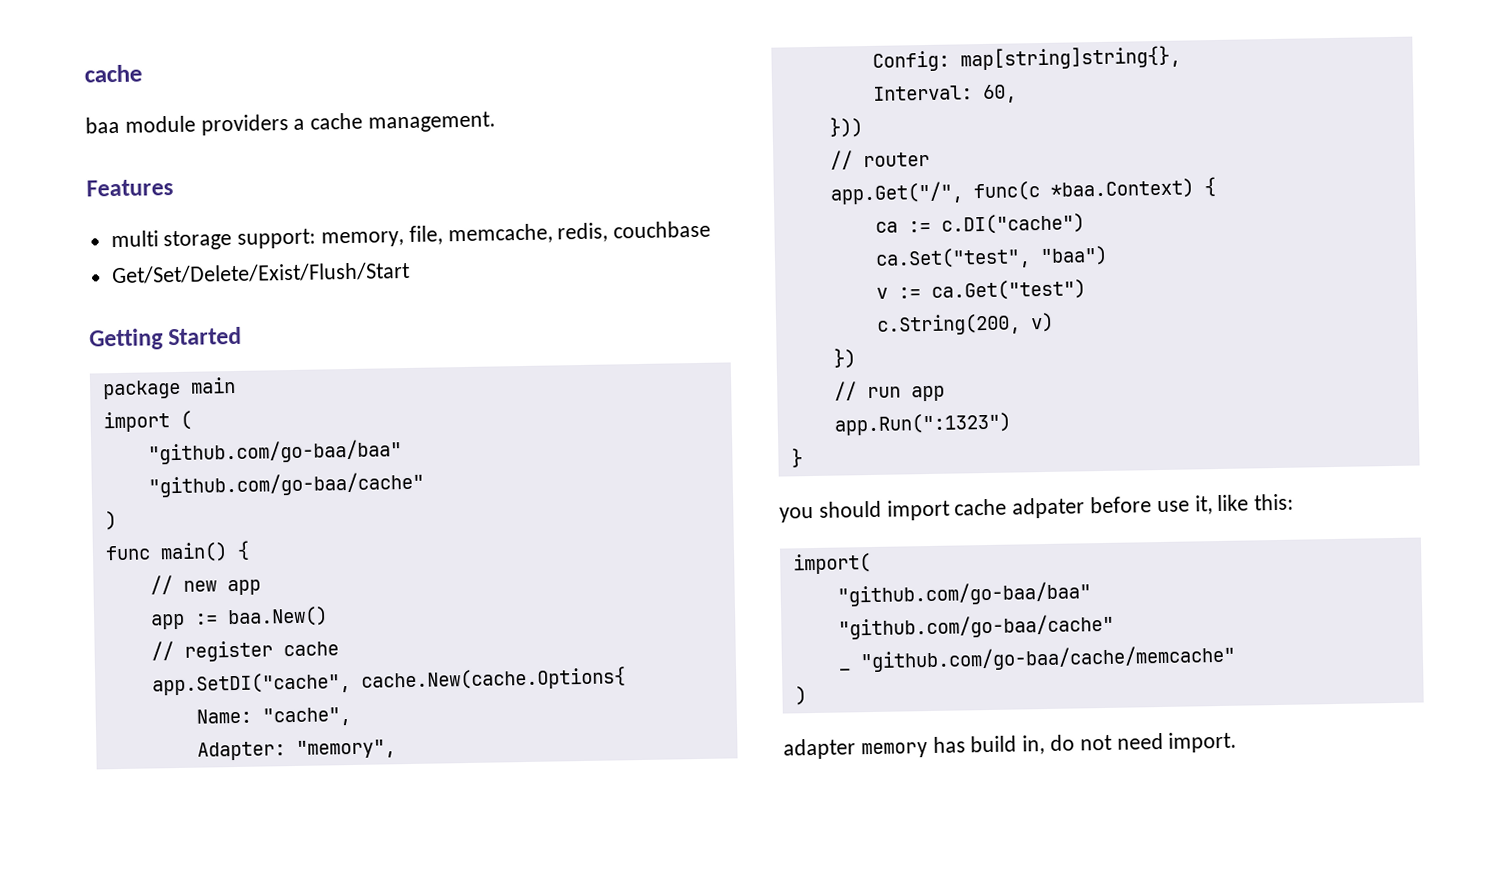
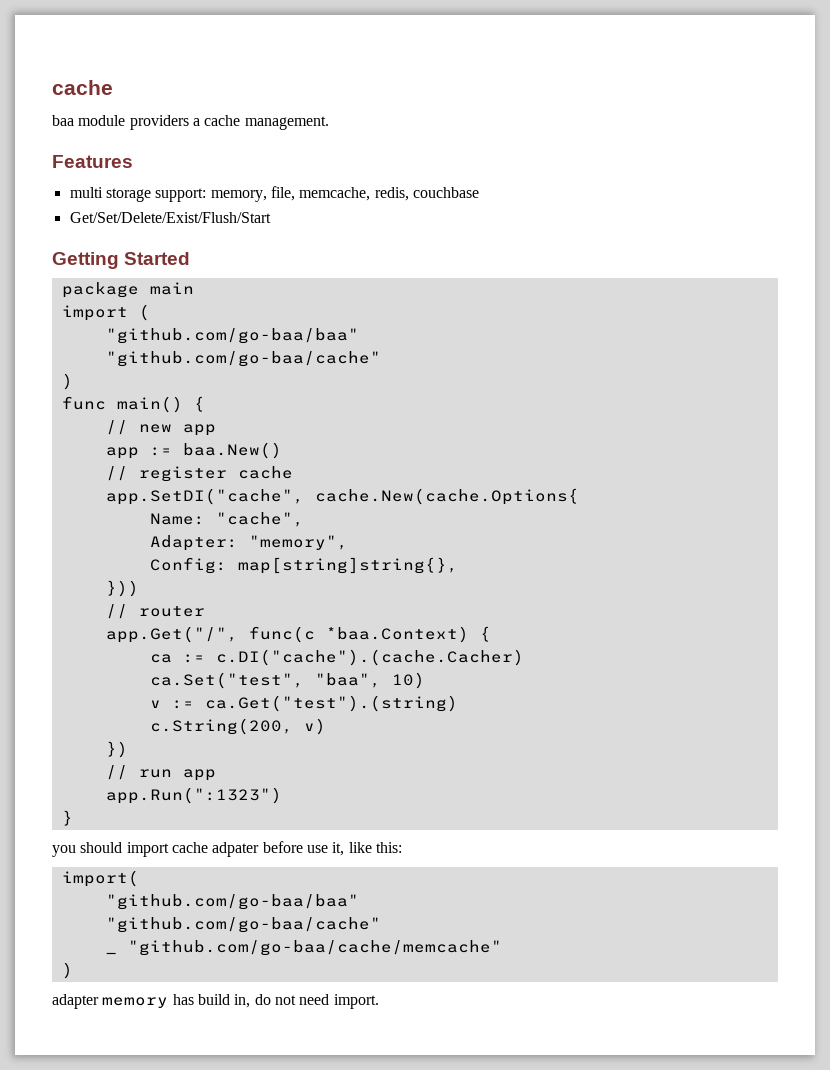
- Interval: 60,
- ca := c.DI("cache")
+ ca := c.DI("cache").(cache.Cacher)
- ca.Set("test", "baa")
+ ca.Set("test", "baa", 10)
- v := ca.Get("test")
+ v := ca.Get("test").(string)

